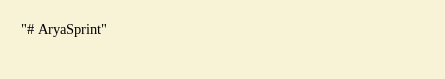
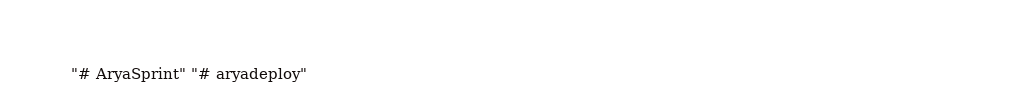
- "# AryaSprint"
+ "# AryaSprint" "# aryadeploy"

